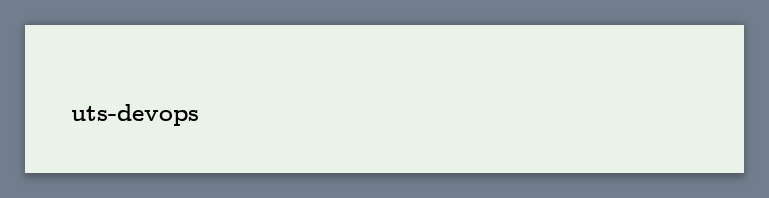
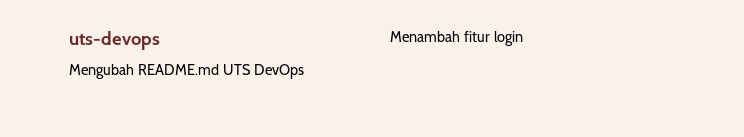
+ Mengubah README.md UTS DevOps Menambah fitur login

